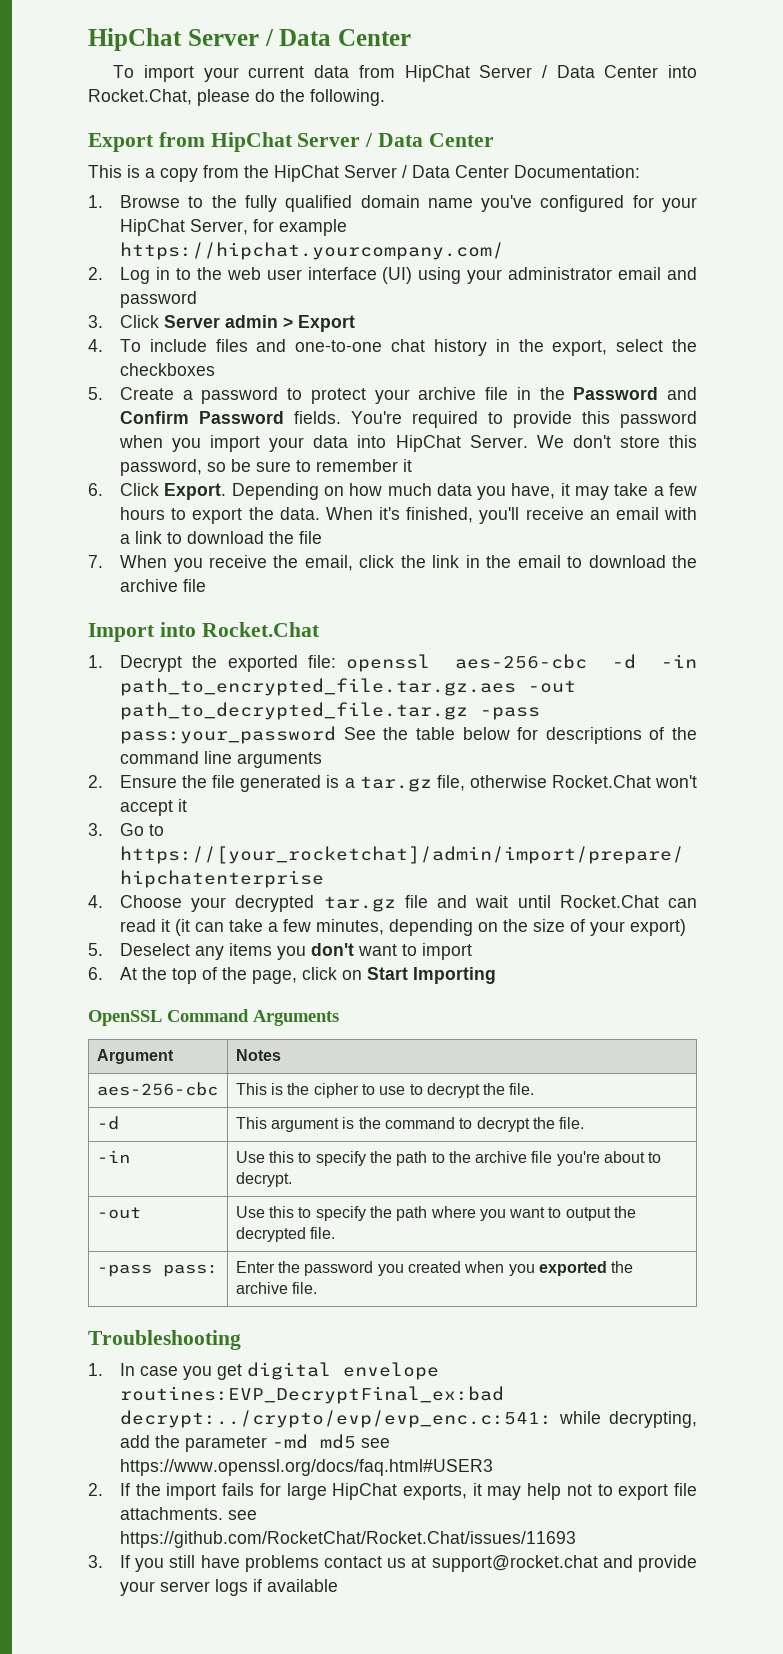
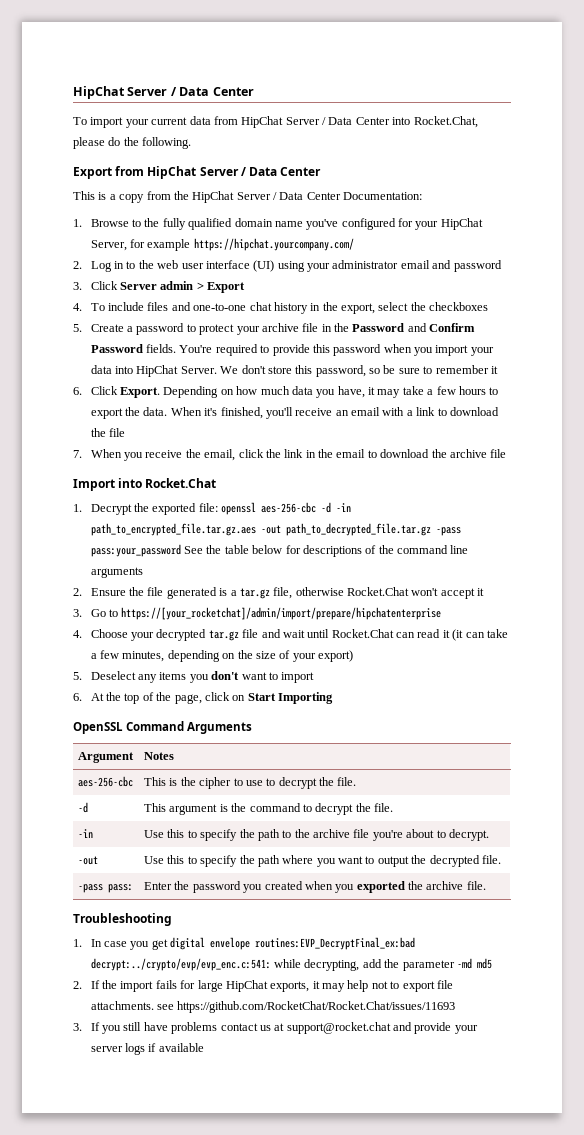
- 1. In case you get digital envelope routines:EVP_DecryptFinal_ex:bad decrypt:../crypto/evp/evp_enc.c:541: while decrypting, add the parameter -md md5 see https://www.openssl.org/docs/faq.html#USER3
+ 1. In case you get digital envelope routines:EVP_DecryptFinal_ex:bad decrypt:../crypto/evp/evp_enc.c:541: while decrypting, add the parameter -md md5

